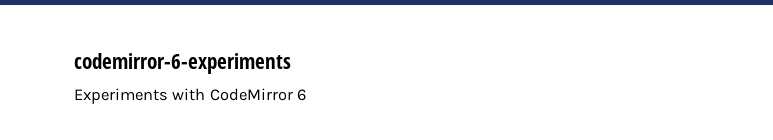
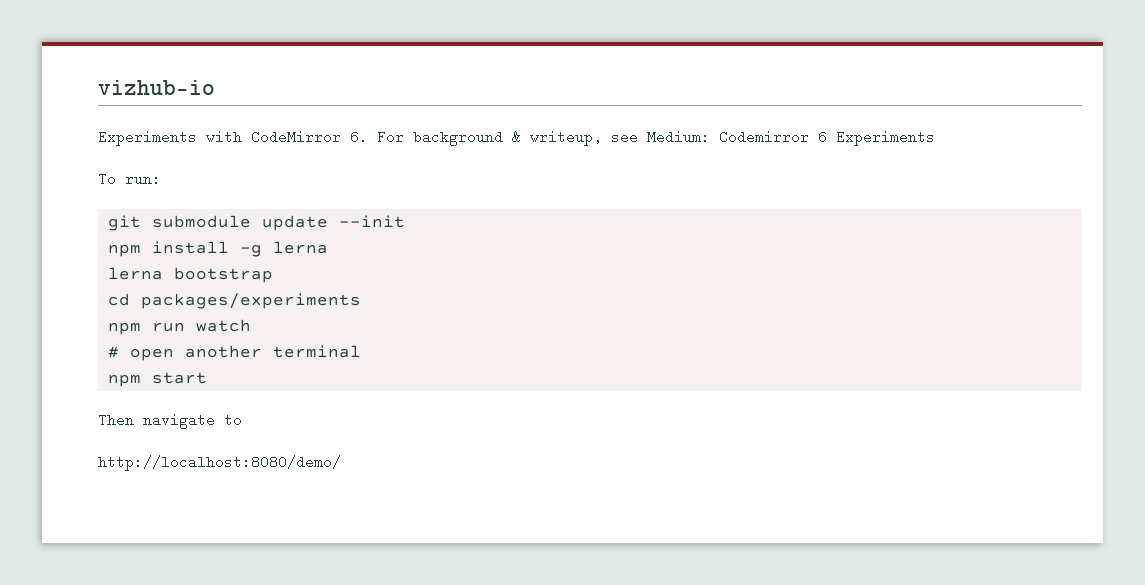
- codemirror-6-experiments
+ vizhub-io
- Experiments with CodeMirror 6
+ Experiments with CodeMirror 6. For background & writeup, see Medium: Codemirror 6 Experiments
+ To run:
+ git submodule update --init
+ npm install -g lerna
+ lerna bootstrap
+ cd packages/experiments
+ npm run watch
+ # open another terminal
+ npm start
+ Then navigate to
+ http://localhost:8080/demo/

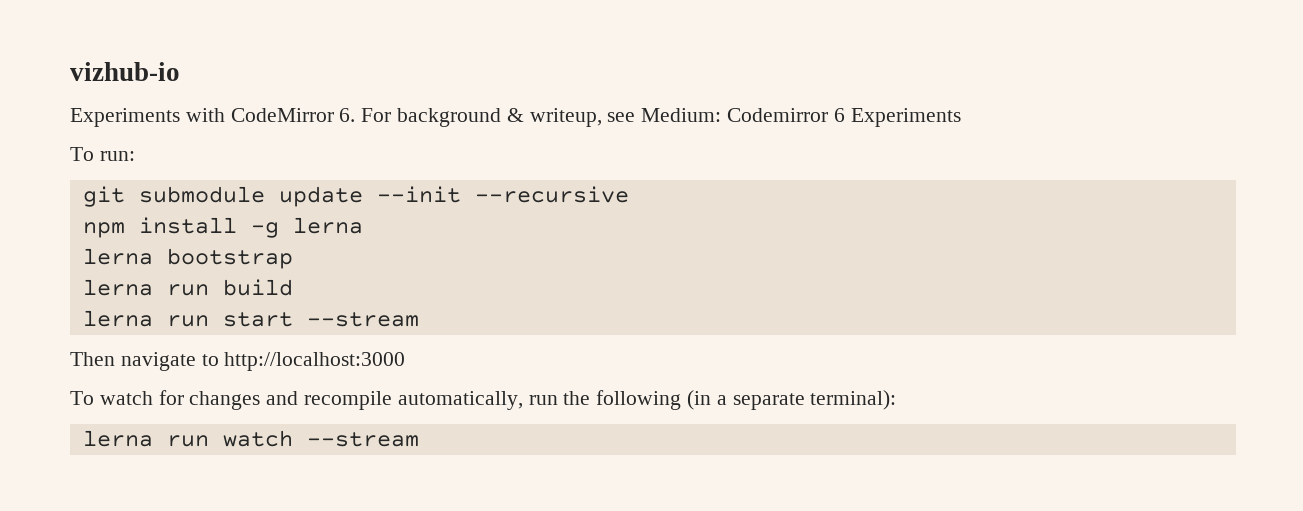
- git submodule update --init
+ git submodule update --init --recursive
- cd packages/experiments
- npm run watch
- # open another terminal
- npm start
+ lerna run build
+ lerna run start --stream
- Then navigate to
- http://localhost:8080/demo/
+ Then navigate to http://localhost:3000
+ To watch for changes and recompile automatically, run the following (in a separate terminal):
+ lerna run watch --stream

